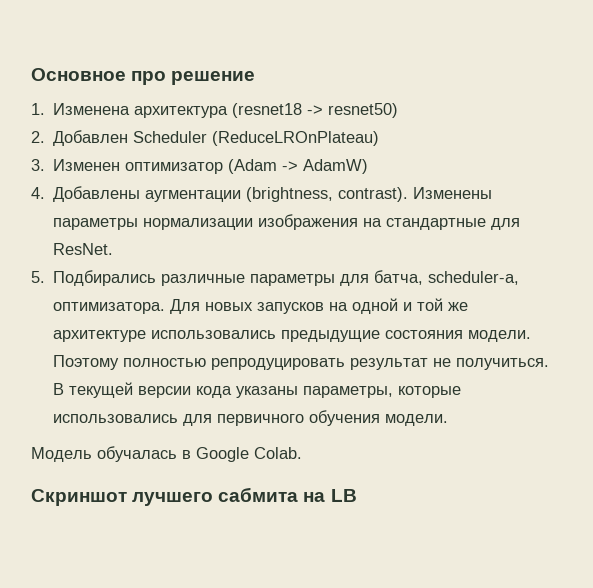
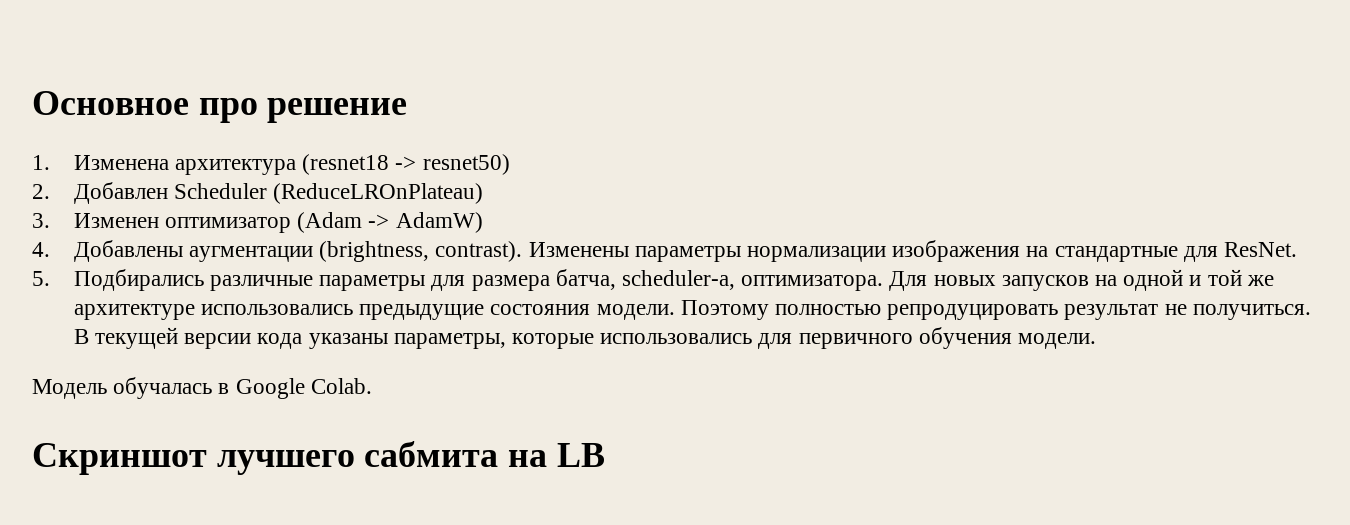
- 5. Подбирались различные параметры для батча, scheduler-a, оптимизатора.
+ 5. Подбирались различные параметры для размера батча, scheduler-a, оптимизатора.

